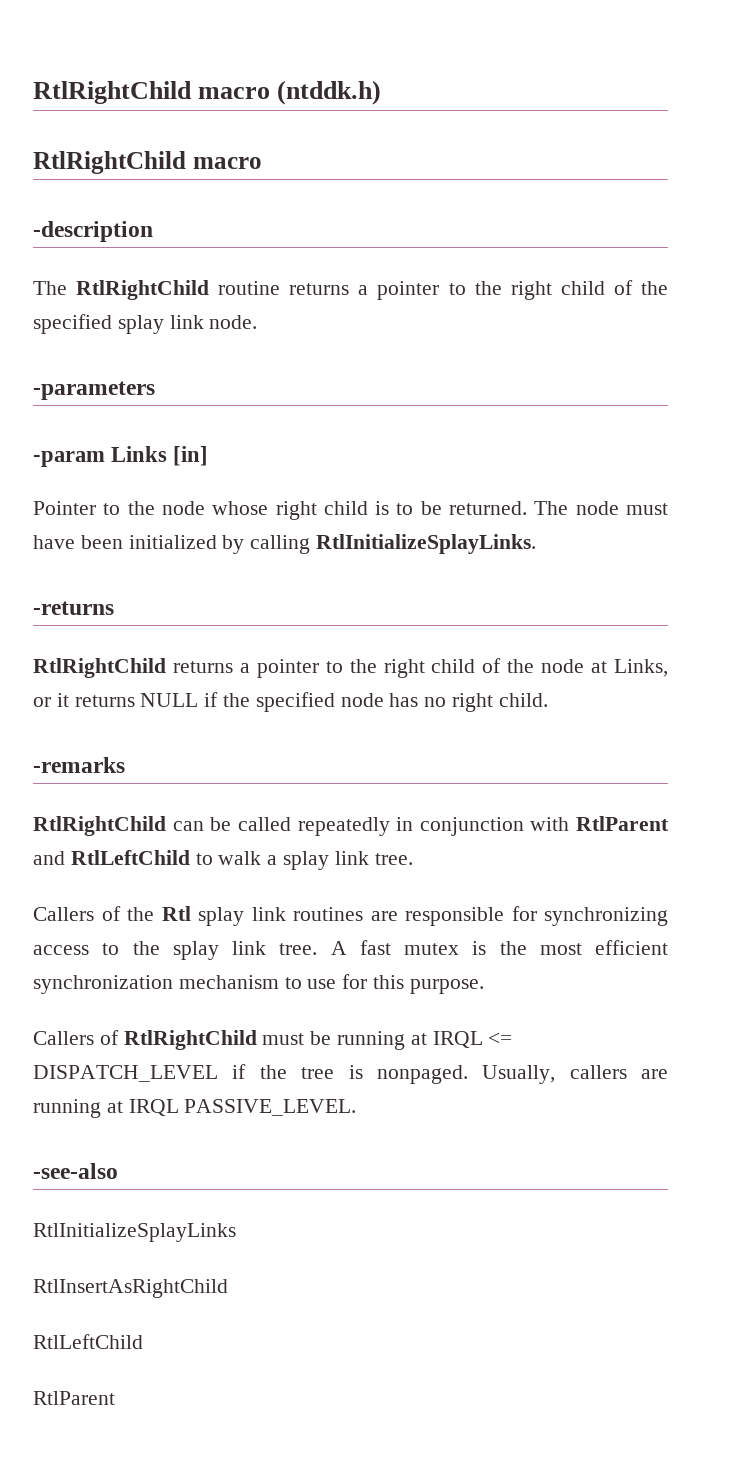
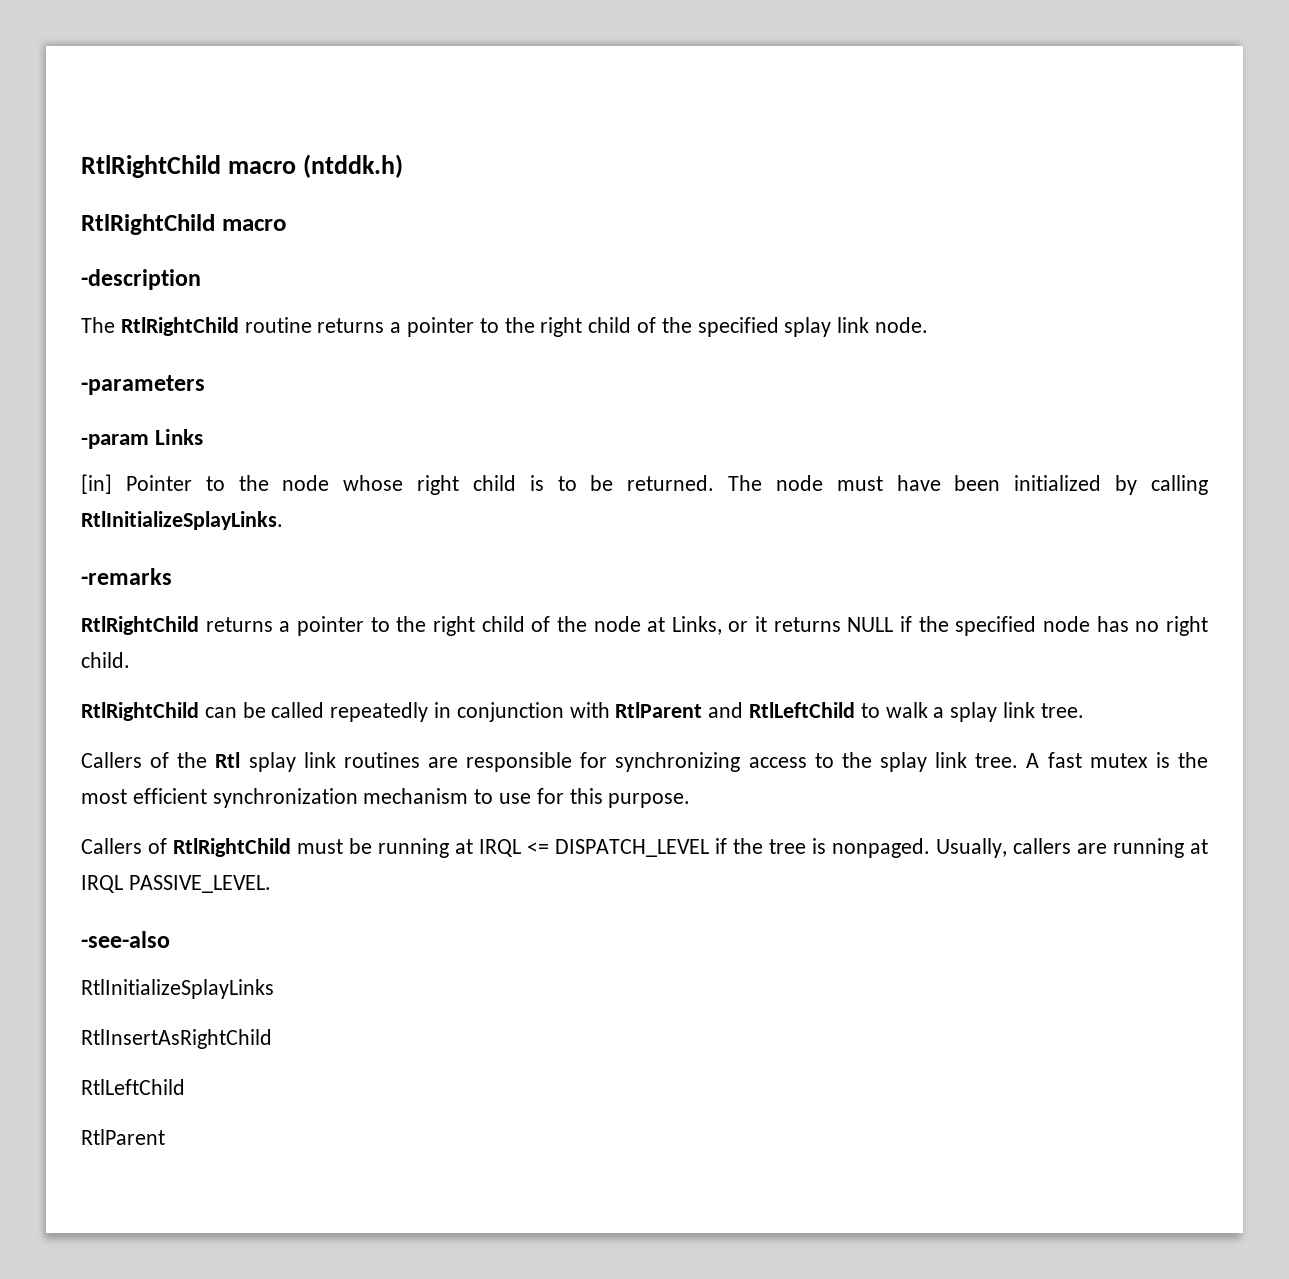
- -param Links [in]
- Pointer to the node whose right child is to be returned.
+ -param Links
+ [in] Pointer to the node whose right child is to be returned.
- -returns
+ -remarks
- -remarks

